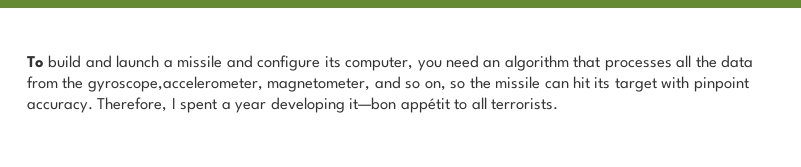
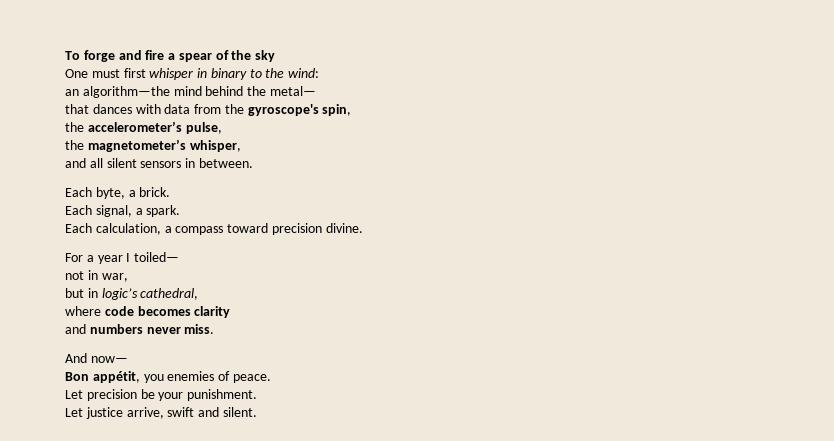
- To build and launch a missile and configure its computer, you need an algorithm that processes all the data from the gyroscope,accelerometer, magnetometer, and so on, so the missile can hit its target with pinpoint accuracy. Therefore, I spent a year developing it—bon appétit to all terrorists.
+ To forge and fire a spear of the sky
+ One must first whisper in binary to the wind:
+ an algorithm—the mind behind the metal—
+ that dances with data from the gyroscope's spin,
+ the accelerometer’s pulse,
+ the magnetometer’s whisper,
+ and all silent sensors in between.
+ Each byte, a brick.
+ Each signal, a spark.
+ Each calculation, a compass toward precision divine.
+ For a year I toiled—
+ not in war,
+ but in logic’s cathedral,
+ where code becomes clarity
+ and numbers never miss.
+ And now—
+ Bon appétit, you enemies of peace.
+ Let precision be your punishment.
+ Let justice arrive, swift and silent.

